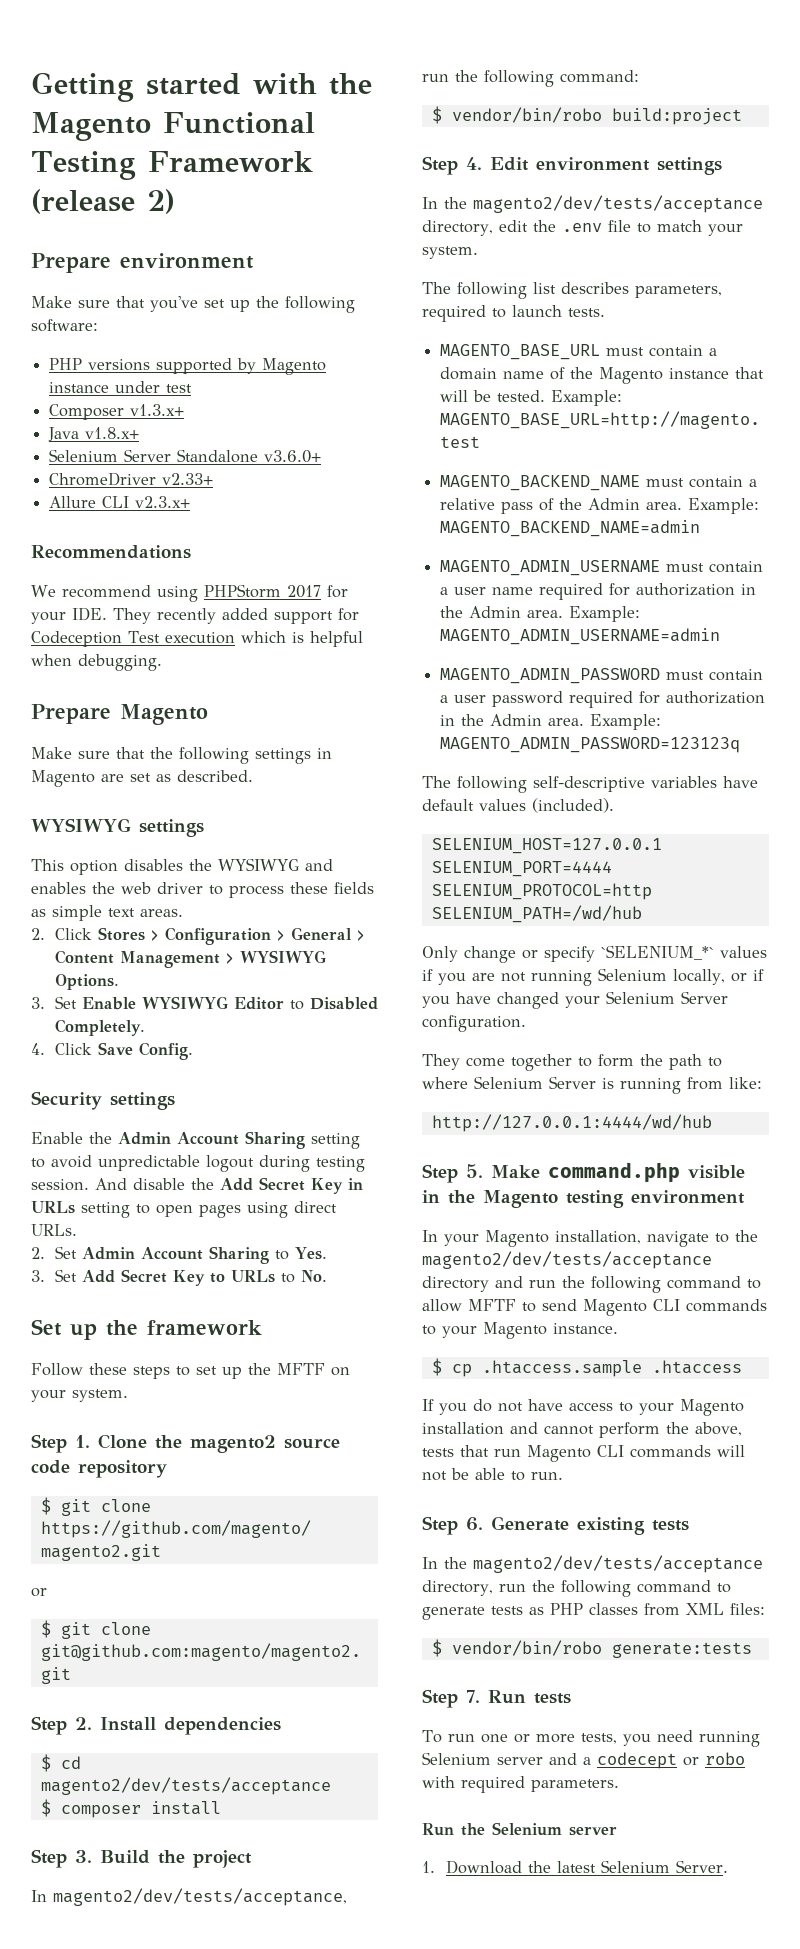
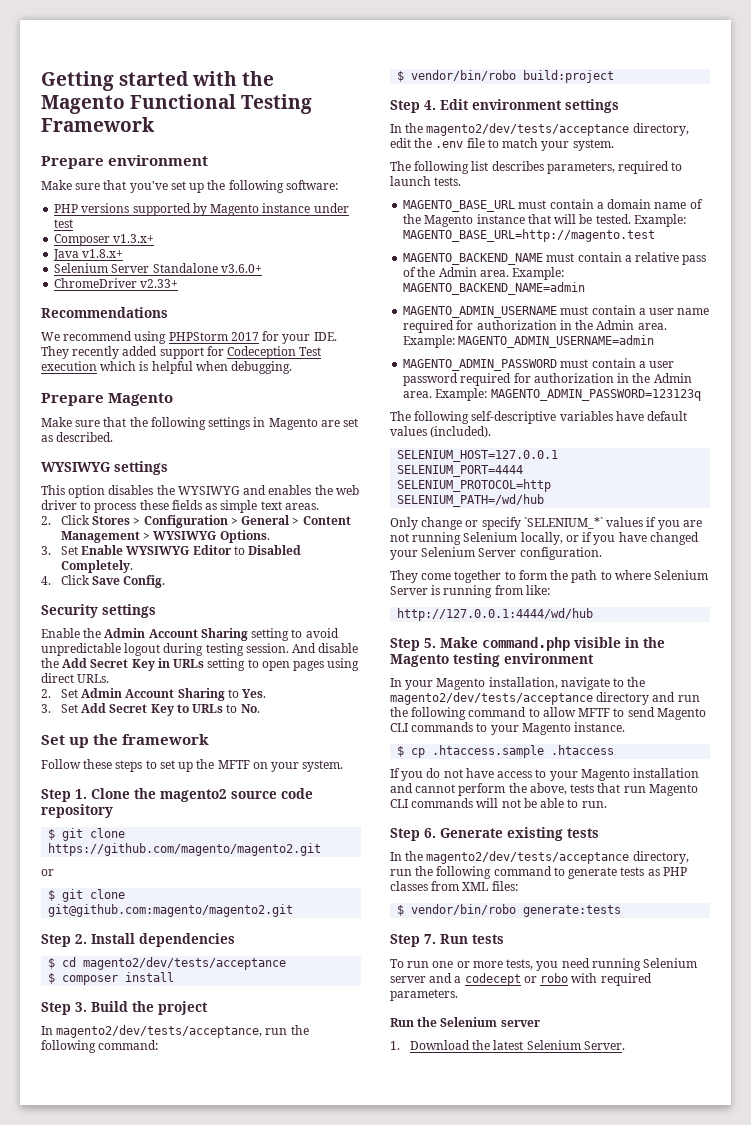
- Getting started with the Magento Functional Testing Framework (release 2)
+ Getting started with the Magento Functional Testing Framework
- Allure CLI v2.3.x+

